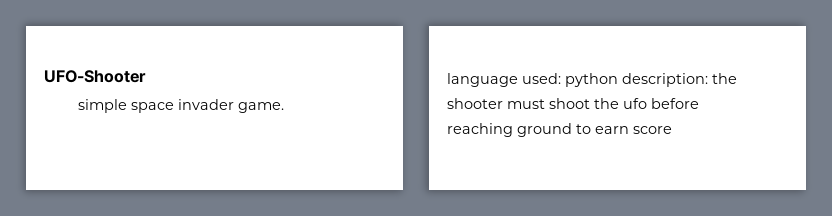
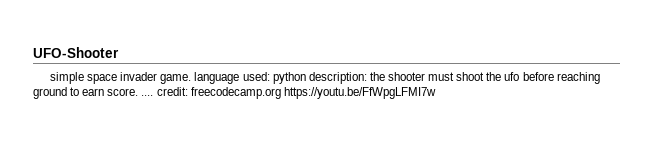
- simple space invader game. language used: python description: the shooter must shoot the ufo before reaching ground to earn score
+ simple space invader game. language used: python description: the shooter must shoot the ufo before reaching ground to earn score. .... credit: freecodecamp.org https://youtu.be/FfWpgLFMI7w

